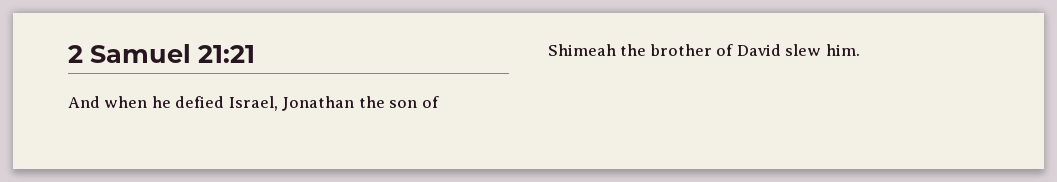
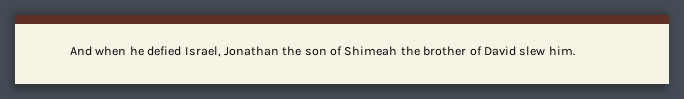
- 2 Samuel 21:21

